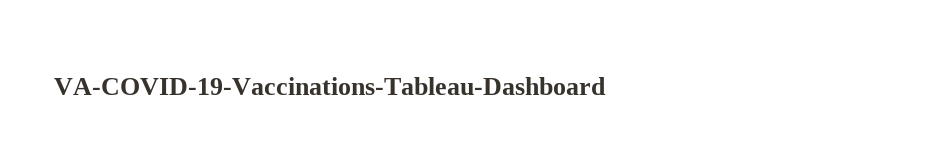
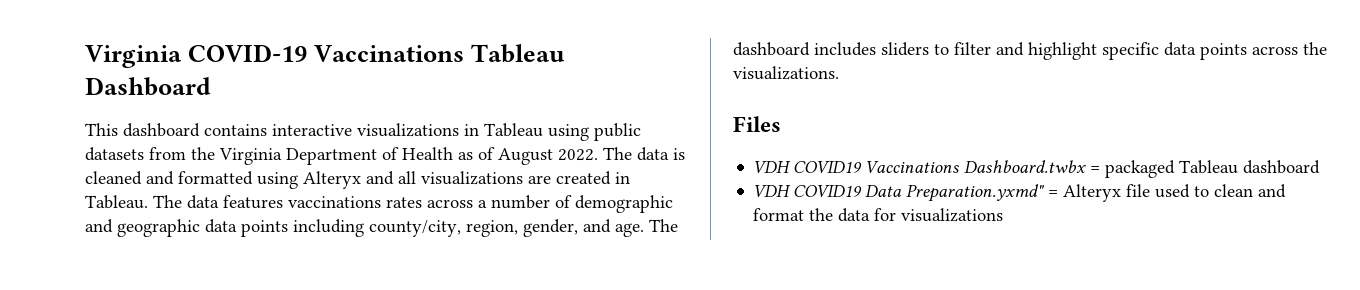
- VA-COVID-19-Vaccinations-Tableau-Dashboard
+ Virginia COVID-19 Vaccinations Tableau Dashboard
+ This dashboard contains interactive visualizations in Tableau using public datasets from the Virginia Department of Health as of August 2022. The data is cleaned and formatted using Alteryx and all visualizations are created in Tableau. The data features vaccinations rates across a number of demographic and geographic data points including county/city, region, gender, and age. The dashboard includes sliders to filter and highlight specific data points across the visualizations.
+ Files
+ VDH COVID19 Vaccinations Dashboard.twbx = packaged Tableau dashboard
+ VDH COVID19 Data Preparation.yxmd" = Alteryx file used to clean and format the data for visualizations

